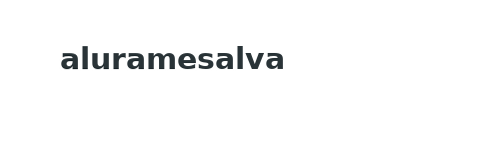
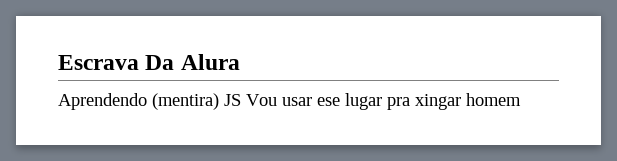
- aluramesalva
+ Escrava Da Alura
+ Aprendendo (mentira) JS Vou usar ese lugar pra xingar homem

